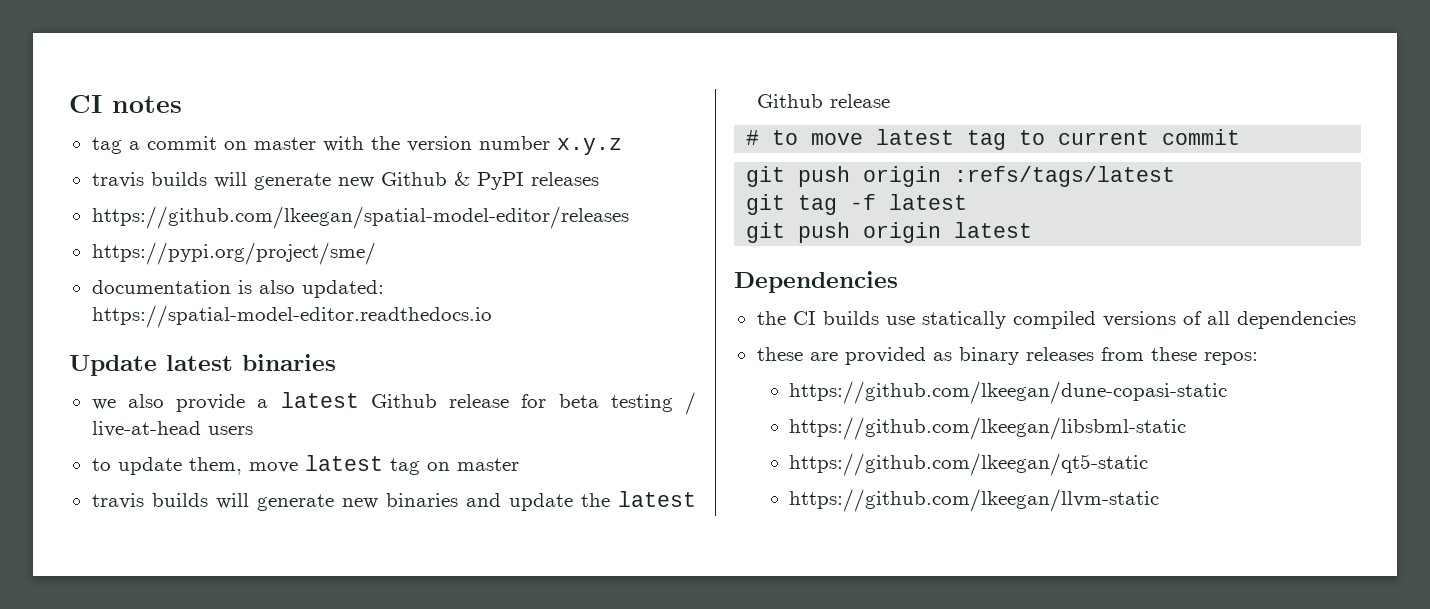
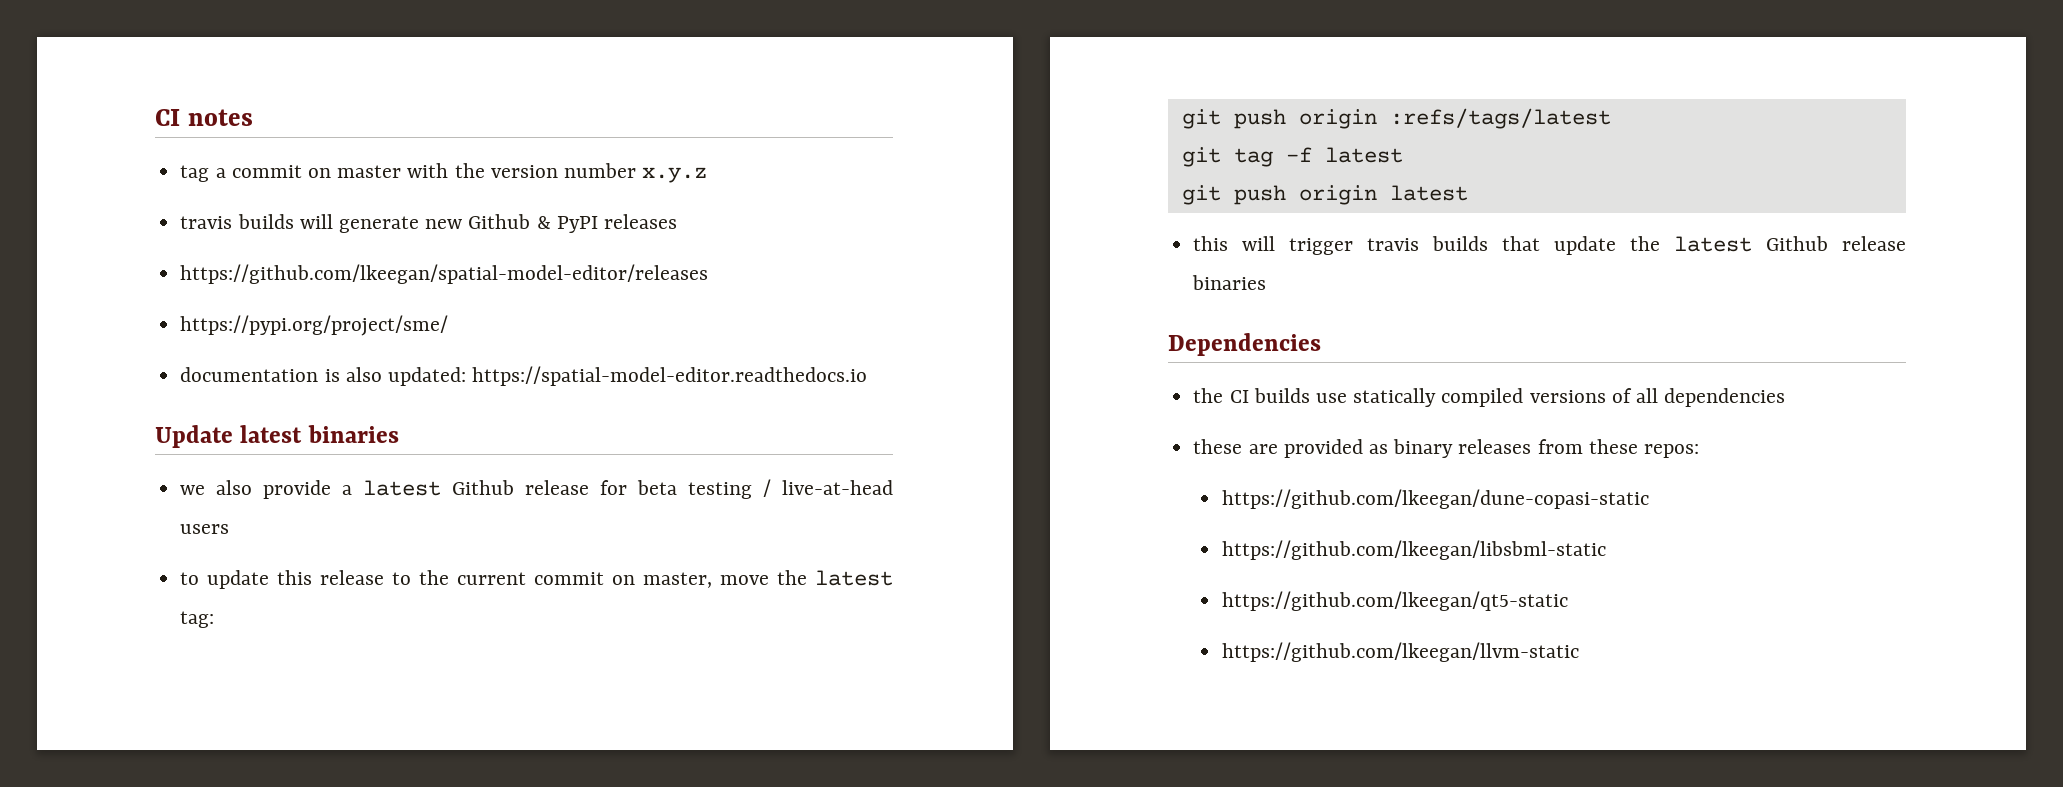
- to update them, move latest tag on master
- travis builds will generate new binaries and update the latest Github release
- # to move latest tag to current commit
+ to update this release to the current commit on master, move the latest tag:
+ this will trigger travis builds that update the latest Github release binaries

